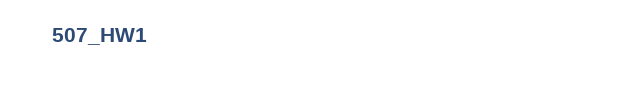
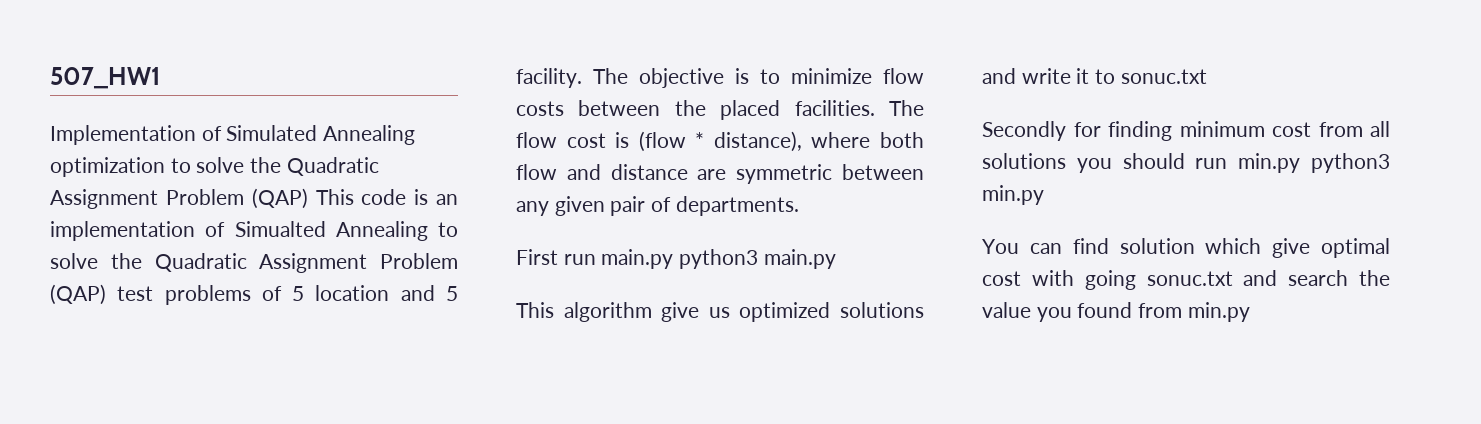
+ Implementation of Simulated Annealing optimization to solve the Quadratic Assignment Problem (QAP) This code is an implementation of Simualted Annealing to solve the Quadratic Assignment Problem (QAP) test problems of 5 location and 5 facility. The objective is to minimize flow costs between the placed facilities. The flow cost is (flow * distance), where both flow and distance are symmetric between any given pair of departments.
+ First run main.py python3 main.py
+ This algorithm give us optimized solutions and write it to sonuc.txt
+ Secondly for finding minimum cost from all solutions you should run min.py python3 min.py
+ You can find solution which give optimal cost with going sonuc.txt and search the value you found from min.py

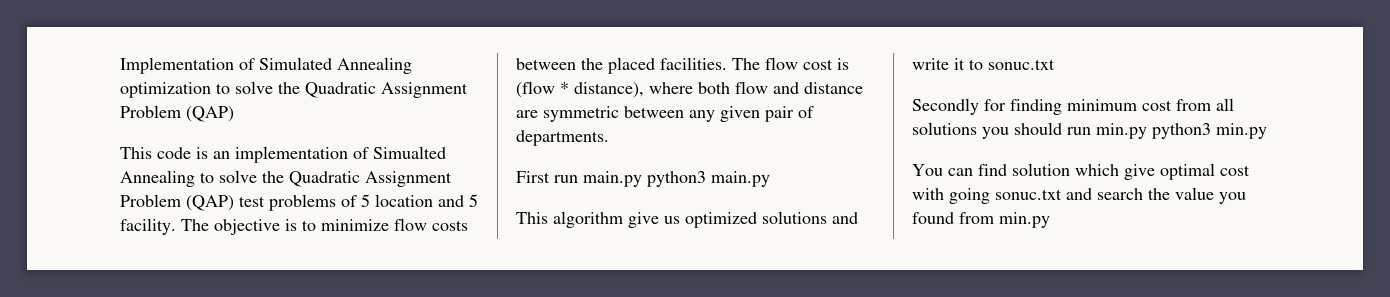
- 507_HW1
- Implementation of Simulated Annealing optimization to solve the Quadratic Assignment Problem (QAP) This code is an implementation of Simualted Annealing to solve the Quadratic Assignment Problem (QAP) test problems of 5 location and 5 facility.
+ Implementation of Simulated Annealing optimization to solve the Quadratic Assignment Problem (QAP)
+ This code is an implementation of Simualted Annealing to solve the Quadratic Assignment Problem (QAP) test problems of 5 location and 5 facility.

